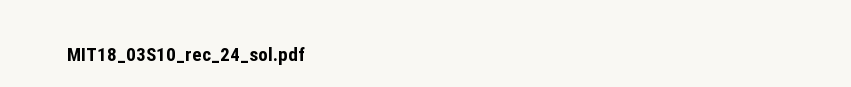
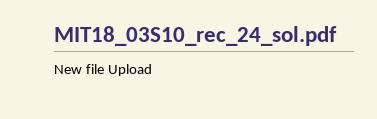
+ New file Upload

